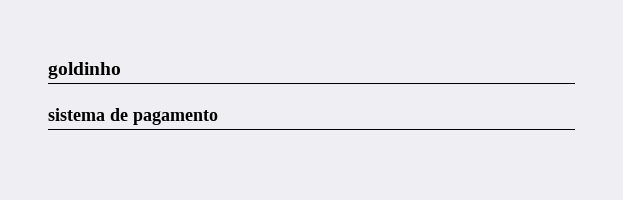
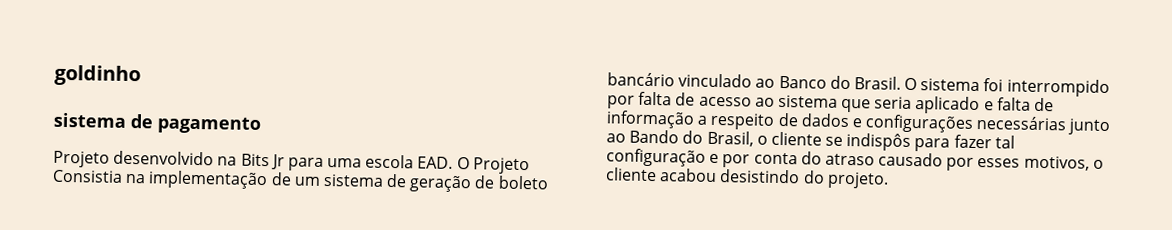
+ Projeto desenvolvido na Bits Jr para uma escola EAD. O Projeto Consistia na implementação de um sistema de geração de boleto bancário vinculado ao Banco do Brasil. O sistema foi interrompido por falta de acesso ao sistema que seria aplicado e falta de informação a respeito de dados e configurações necessárias junto ao Bando do Brasil, o cliente se indispôs para fazer tal configuração e por conta do atraso causado por esses motivos, o cliente acabou desistindo do projeto.

